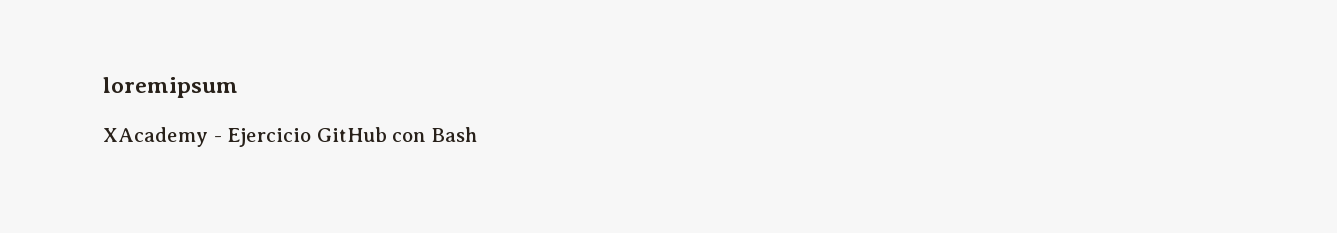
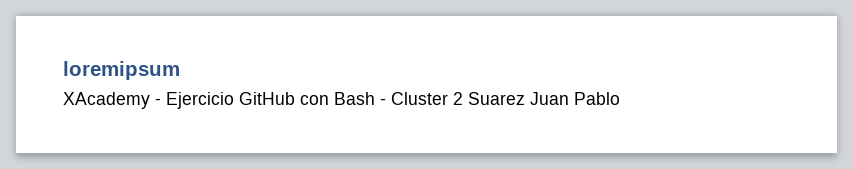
- XAcademy - Ejercicio GitHub con Bash
+ XAcademy - Ejercicio GitHub con Bash - Cluster 2 Suarez Juan Pablo

